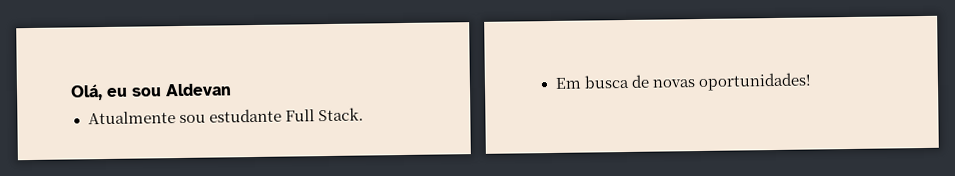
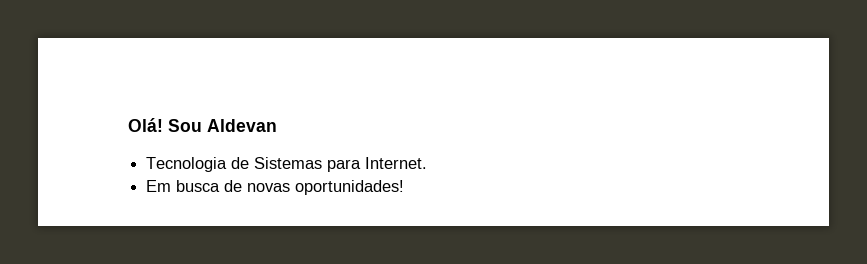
- Olá, eu sou Aldevan
- Atualmente sou estudante Full Stack.
+ Olá! Sou Aldevan
+ Tecnologia de Sistemas para Internet.

